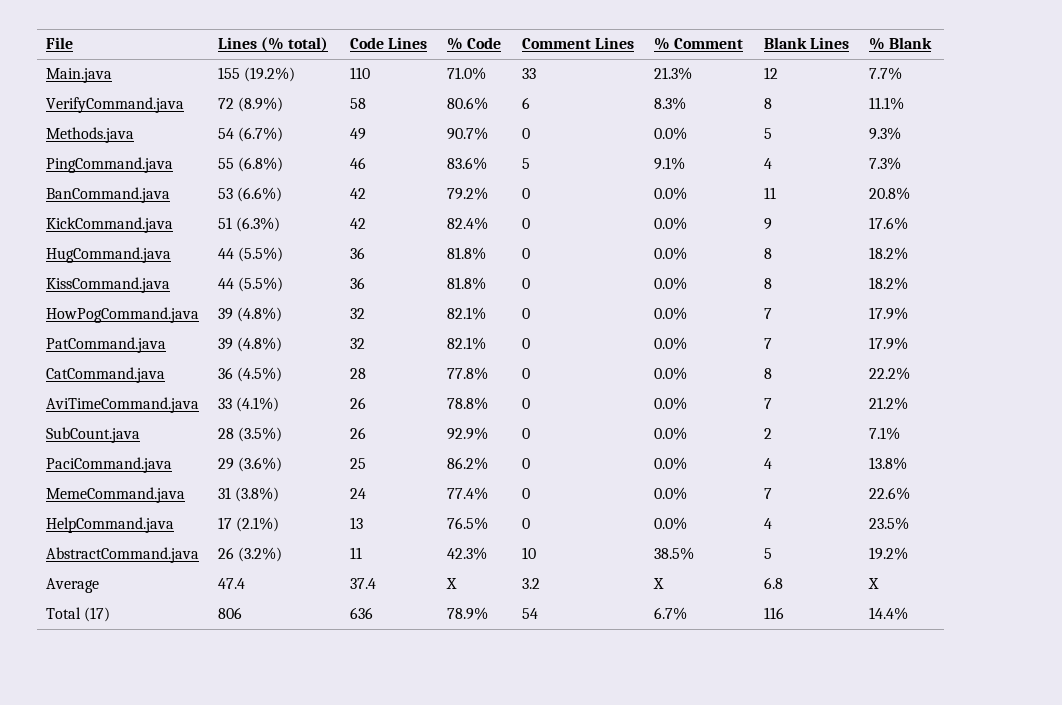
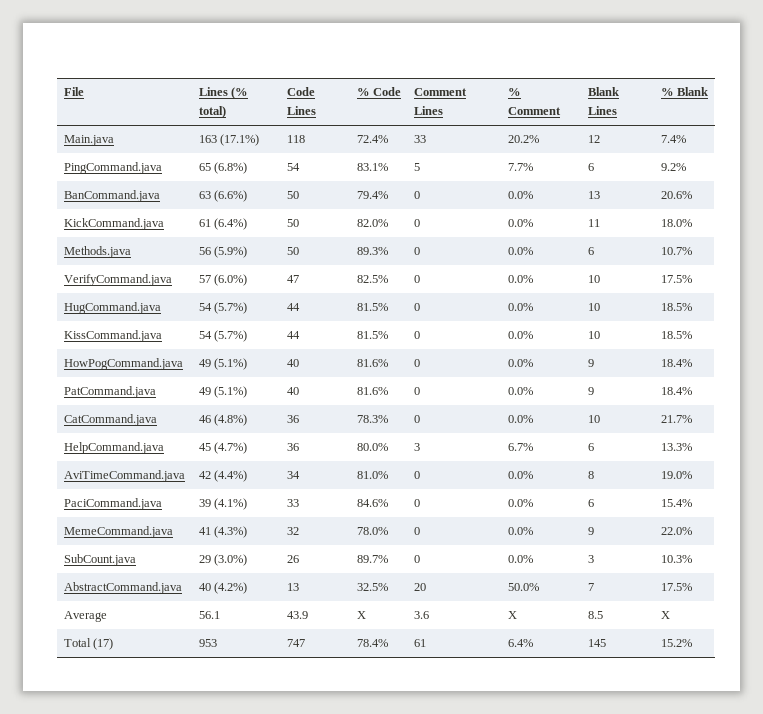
- Main.java | 155 (19.2%) | 110 | 71.0% | 33 | 21.3% | 12 | 7.7%
- VerifyCommand.java | 72 (8.9%) | 58 | 80.6% | 6 | 8.3% | 8 | 11.1%
- Methods.java | 54 (6.7%) | 49 | 90.7% | 0 | 0.0% | 5 | 9.3%
- PingCommand.java | 55 (6.8%) | 46 | 83.6% | 5 | 9.1% | 4 | 7.3%
- BanCommand.java | 53 (6.6%) | 42 | 79.2% | 0 | 0.0% | 11 | 20.8%
- KickCommand.java | 51 (6.3%) | 42 | 82.4% | 0 | 0.0% | 9 | 17.6%
- HugCommand.java | 44 (5.5%) | 36 | 81.8% | 0 | 0.0% | 8 | 18.2%
- KissCommand.java | 44 (5.5%) | 36 | 81.8% | 0 | 0.0% | 8 | 18.2%
- HowPogCommand.java | 39 (4.8%) | 32 | 82.1% | 0 | 0.0% | 7 | 17.9%
- PatCommand.java | 39 (4.8%) | 32 | 82.1% | 0 | 0.0% | 7 | 17.9%
- CatCommand.java | 36 (4.5%) | 28 | 77.8% | 0 | 0.0% | 8 | 22.2%
- AviTimeCommand.java | 33 (4.1%) | 26 | 78.8% | 0 | 0.0% | 7 | 21.2%
- SubCount.java | 28 (3.5%) | 26 | 92.9% | 0 | 0.0% | 2 | 7.1%
- PaciCommand.java | 29 (3.6%) | 25 | 86.2% | 0 | 0.0% | 4 | 13.8%
- MemeCommand.java | 31 (3.8%) | 24 | 77.4% | 0 | 0.0% | 7 | 22.6%
- HelpCommand.java | 17 (2.1%) | 13 | 76.5% | 0 | 0.0% | 4 | 23.5%
- AbstractCommand.java | 26 (3.2%) | 11 | 42.3% | 10 | 38.5% | 5 | 19.2%
+ Main.java | 163 (17.1%) | 118 | 72.4% | 33 | 20.2% | 12 | 7.4%
+ PingCommand.java | 65 (6.8%) | 54 | 83.1% | 5 | 7.7% | 6 | 9.2%
+ BanCommand.java | 63 (6.6%) | 50 | 79.4% | 0 | 0.0% | 13 | 20.6%
+ KickCommand.java | 61 (6.4%) | 50 | 82.0% | 0 | 0.0% | 11 | 18.0%
+ Methods.java | 56 (5.9%) | 50 | 89.3% | 0 | 0.0% | 6 | 10.7%
+ VerifyCommand.java | 57 (6.0%) | 47 | 82.5% | 0 | 0.0% | 10 | 17.5%
+ HugCommand.java | 54 (5.7%) | 44 | 81.5% | 0 | 0.0% | 10 | 18.5%
+ KissCommand.java | 54 (5.7%) | 44 | 81.5% | 0 | 0.0% | 10 | 18.5%
+ HowPogCommand.java | 49 (5.1%) | 40 | 81.6% | 0 | 0.0% | 9 | 18.4%
+ PatCommand.java | 49 (5.1%) | 40 | 81.6% | 0 | 0.0% | 9 | 18.4%
+ CatCommand.java | 46 (4.8%) | 36 | 78.3% | 0 | 0.0% | 10 | 21.7%
+ HelpCommand.java | 45 (4.7%) | 36 | 80.0% | 3 | 6.7% | 6 | 13.3%
+ AviTimeCommand.java | 42 (4.4%) | 34 | 81.0% | 0 | 0.0% | 8 | 19.0%
+ PaciCommand.java | 39 (4.1%) | 33 | 84.6% | 0 | 0.0% | 6 | 15.4%
+ MemeCommand.java | 41 (4.3%) | 32 | 78.0% | 0 | 0.0% | 9 | 22.0%
+ SubCount.java | 29 (3.0%) | 26 | 89.7% | 0 | 0.0% | 3 | 10.3%
+ AbstractCommand.java | 40 (4.2%) | 13 | 32.5% | 20 | 50.0% | 7 | 17.5%
- Average | 47.4 | 37.4 | X | 3.2 | X | 6.8 | X
+ Average | 56.1 | 43.9 | X | 3.6 | X | 8.5 | X
- Total (17) | 806 | 636 | 78.9% | 54 | 6.7% | 116 | 14.4%
+ Total (17) | 953 | 747 | 78.4% | 61 | 6.4% | 145 | 15.2%

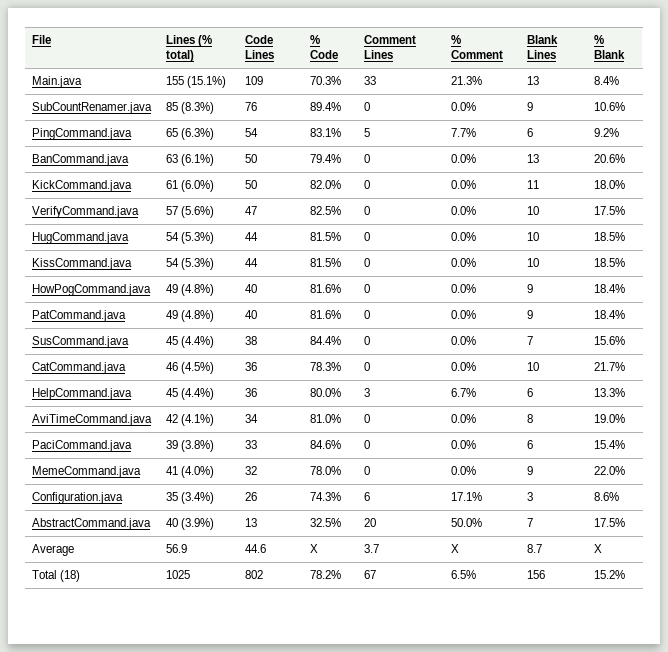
- Main.java | 163 (17.1%) | 118 | 72.4% | 33 | 20.2% | 12 | 7.4%
+ Main.java | 155 (15.1%) | 109 | 70.3% | 33 | 21.3% | 13 | 8.4%
+ SubCountRenamer.java | 85 (8.3%) | 76 | 89.4% | 0 | 0.0% | 9 | 10.6%
- PingCommand.java | 65 (6.8%) | 54 | 83.1% | 5 | 7.7% | 6 | 9.2%
+ PingCommand.java | 65 (6.3%) | 54 | 83.1% | 5 | 7.7% | 6 | 9.2%
- BanCommand.java | 63 (6.6%) | 50 | 79.4% | 0 | 0.0% | 13 | 20.6%
+ BanCommand.java | 63 (6.1%) | 50 | 79.4% | 0 | 0.0% | 13 | 20.6%
- KickCommand.java | 61 (6.4%) | 50 | 82.0% | 0 | 0.0% | 11 | 18.0%
+ KickCommand.java | 61 (6.0%) | 50 | 82.0% | 0 | 0.0% | 11 | 18.0%
- Methods.java | 56 (5.9%) | 50 | 89.3% | 0 | 0.0% | 6 | 10.7%
- VerifyCommand.java | 57 (6.0%) | 47 | 82.5% | 0 | 0.0% | 10 | 17.5%
+ VerifyCommand.java | 57 (5.6%) | 47 | 82.5% | 0 | 0.0% | 10 | 17.5%
- HugCommand.java | 54 (5.7%) | 44 | 81.5% | 0 | 0.0% | 10 | 18.5%
+ HugCommand.java | 54 (5.3%) | 44 | 81.5% | 0 | 0.0% | 10 | 18.5%
- KissCommand.java | 54 (5.7%) | 44 | 81.5% | 0 | 0.0% | 10 | 18.5%
+ KissCommand.java | 54 (5.3%) | 44 | 81.5% | 0 | 0.0% | 10 | 18.5%
- HowPogCommand.java | 49 (5.1%) | 40 | 81.6% | 0 | 0.0% | 9 | 18.4%
+ HowPogCommand.java | 49 (4.8%) | 40 | 81.6% | 0 | 0.0% | 9 | 18.4%
- PatCommand.java | 49 (5.1%) | 40 | 81.6% | 0 | 0.0% | 9 | 18.4%
+ PatCommand.java | 49 (4.8%) | 40 | 81.6% | 0 | 0.0% | 9 | 18.4%
+ SusCommand.java | 45 (4.4%) | 38 | 84.4% | 0 | 0.0% | 7 | 15.6%
- CatCommand.java | 46 (4.8%) | 36 | 78.3% | 0 | 0.0% | 10 | 21.7%
+ CatCommand.java | 46 (4.5%) | 36 | 78.3% | 0 | 0.0% | 10 | 21.7%
- HelpCommand.java | 45 (4.7%) | 36 | 80.0% | 3 | 6.7% | 6 | 13.3%
+ HelpCommand.java | 45 (4.4%) | 36 | 80.0% | 3 | 6.7% | 6 | 13.3%
- AviTimeCommand.java | 42 (4.4%) | 34 | 81.0% | 0 | 0.0% | 8 | 19.0%
+ AviTimeCommand.java | 42 (4.1%) | 34 | 81.0% | 0 | 0.0% | 8 | 19.0%
- PaciCommand.java | 39 (4.1%) | 33 | 84.6% | 0 | 0.0% | 6 | 15.4%
+ PaciCommand.java | 39 (3.8%) | 33 | 84.6% | 0 | 0.0% | 6 | 15.4%
- MemeCommand.java | 41 (4.3%) | 32 | 78.0% | 0 | 0.0% | 9 | 22.0%
+ MemeCommand.java | 41 (4.0%) | 32 | 78.0% | 0 | 0.0% | 9 | 22.0%
- SubCount.java | 29 (3.0%) | 26 | 89.7% | 0 | 0.0% | 3 | 10.3%
+ Configuration.java | 35 (3.4%) | 26 | 74.3% | 6 | 17.1% | 3 | 8.6%
- AbstractCommand.java | 40 (4.2%) | 13 | 32.5% | 20 | 50.0% | 7 | 17.5%
+ AbstractCommand.java | 40 (3.9%) | 13 | 32.5% | 20 | 50.0% | 7 | 17.5%
- Average | 56.1 | 43.9 | X | 3.6 | X | 8.5 | X
+ Average | 56.9 | 44.6 | X | 3.7 | X | 8.7 | X
- Total (17) | 953 | 747 | 78.4% | 61 | 6.4% | 145 | 15.2%
+ Total (18) | 1025 | 802 | 78.2% | 67 | 6.5% | 156 | 15.2%

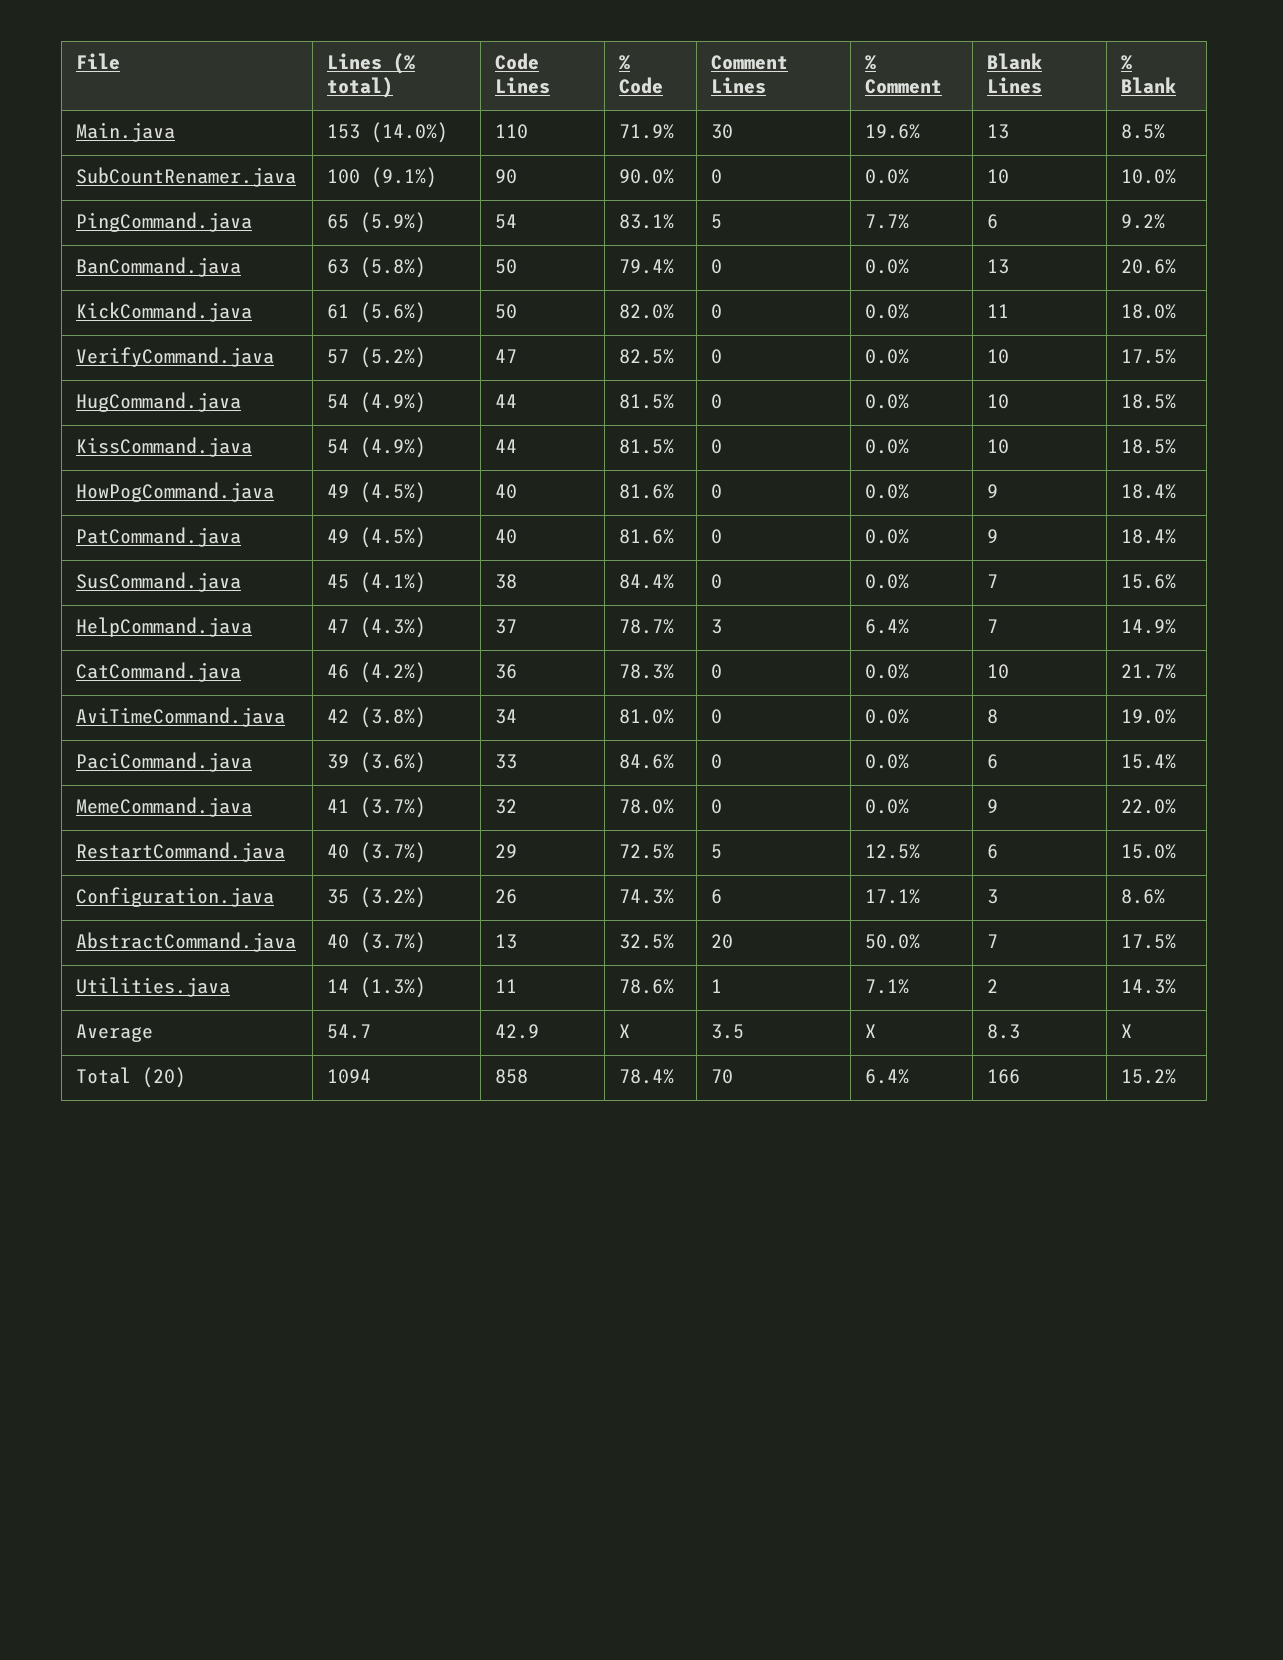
- Main.java | 155 (15.1%) | 109 | 70.3% | 33 | 21.3% | 13 | 8.4%
+ Main.java | 153 (14.0%) | 110 | 71.9% | 30 | 19.6% | 13 | 8.5%
- SubCountRenamer.java | 85 (8.3%) | 76 | 89.4% | 0 | 0.0% | 9 | 10.6%
+ SubCountRenamer.java | 100 (9.1%) | 90 | 90.0% | 0 | 0.0% | 10 | 10.0%
- PingCommand.java | 65 (6.3%) | 54 | 83.1% | 5 | 7.7% | 6 | 9.2%
+ PingCommand.java | 65 (5.9%) | 54 | 83.1% | 5 | 7.7% | 6 | 9.2%
- BanCommand.java | 63 (6.1%) | 50 | 79.4% | 0 | 0.0% | 13 | 20.6%
+ BanCommand.java | 63 (5.8%) | 50 | 79.4% | 0 | 0.0% | 13 | 20.6%
- KickCommand.java | 61 (6.0%) | 50 | 82.0% | 0 | 0.0% | 11 | 18.0%
+ KickCommand.java | 61 (5.6%) | 50 | 82.0% | 0 | 0.0% | 11 | 18.0%
- VerifyCommand.java | 57 (5.6%) | 47 | 82.5% | 0 | 0.0% | 10 | 17.5%
+ VerifyCommand.java | 57 (5.2%) | 47 | 82.5% | 0 | 0.0% | 10 | 17.5%
- HugCommand.java | 54 (5.3%) | 44 | 81.5% | 0 | 0.0% | 10 | 18.5%
+ HugCommand.java | 54 (4.9%) | 44 | 81.5% | 0 | 0.0% | 10 | 18.5%
- KissCommand.java | 54 (5.3%) | 44 | 81.5% | 0 | 0.0% | 10 | 18.5%
+ KissCommand.java | 54 (4.9%) | 44 | 81.5% | 0 | 0.0% | 10 | 18.5%
- HowPogCommand.java | 49 (4.8%) | 40 | 81.6% | 0 | 0.0% | 9 | 18.4%
+ HowPogCommand.java | 49 (4.5%) | 40 | 81.6% | 0 | 0.0% | 9 | 18.4%
- PatCommand.java | 49 (4.8%) | 40 | 81.6% | 0 | 0.0% | 9 | 18.4%
+ PatCommand.java | 49 (4.5%) | 40 | 81.6% | 0 | 0.0% | 9 | 18.4%
- SusCommand.java | 45 (4.4%) | 38 | 84.4% | 0 | 0.0% | 7 | 15.6%
+ SusCommand.java | 45 (4.1%) | 38 | 84.4% | 0 | 0.0% | 7 | 15.6%
+ HelpCommand.java | 47 (4.3%) | 37 | 78.7% | 3 | 6.4% | 7 | 14.9%
- CatCommand.java | 46 (4.5%) | 36 | 78.3% | 0 | 0.0% | 10 | 21.7%
+ CatCommand.java | 46 (4.2%) | 36 | 78.3% | 0 | 0.0% | 10 | 21.7%
- HelpCommand.java | 45 (4.4%) | 36 | 80.0% | 3 | 6.7% | 6 | 13.3%
- AviTimeCommand.java | 42 (4.1%) | 34 | 81.0% | 0 | 0.0% | 8 | 19.0%
+ AviTimeCommand.java | 42 (3.8%) | 34 | 81.0% | 0 | 0.0% | 8 | 19.0%
- PaciCommand.java | 39 (3.8%) | 33 | 84.6% | 0 | 0.0% | 6 | 15.4%
+ PaciCommand.java | 39 (3.6%) | 33 | 84.6% | 0 | 0.0% | 6 | 15.4%
- MemeCommand.java | 41 (4.0%) | 32 | 78.0% | 0 | 0.0% | 9 | 22.0%
+ MemeCommand.java | 41 (3.7%) | 32 | 78.0% | 0 | 0.0% | 9 | 22.0%
+ RestartCommand.java | 40 (3.7%) | 29 | 72.5% | 5 | 12.5% | 6 | 15.0%
- Configuration.java | 35 (3.4%) | 26 | 74.3% | 6 | 17.1% | 3 | 8.6%
+ Configuration.java | 35 (3.2%) | 26 | 74.3% | 6 | 17.1% | 3 | 8.6%
- AbstractCommand.java | 40 (3.9%) | 13 | 32.5% | 20 | 50.0% | 7 | 17.5%
+ AbstractCommand.java | 40 (3.7%) | 13 | 32.5% | 20 | 50.0% | 7 | 17.5%
+ Utilities.java | 14 (1.3%) | 11 | 78.6% | 1 | 7.1% | 2 | 14.3%
- Average | 56.9 | 44.6 | X | 3.7 | X | 8.7 | X
+ Average | 54.7 | 42.9 | X | 3.5 | X | 8.3 | X
- Total (18) | 1025 | 802 | 78.2% | 67 | 6.5% | 156 | 15.2%
+ Total (20) | 1094 | 858 | 78.4% | 70 | 6.4% | 166 | 15.2%

